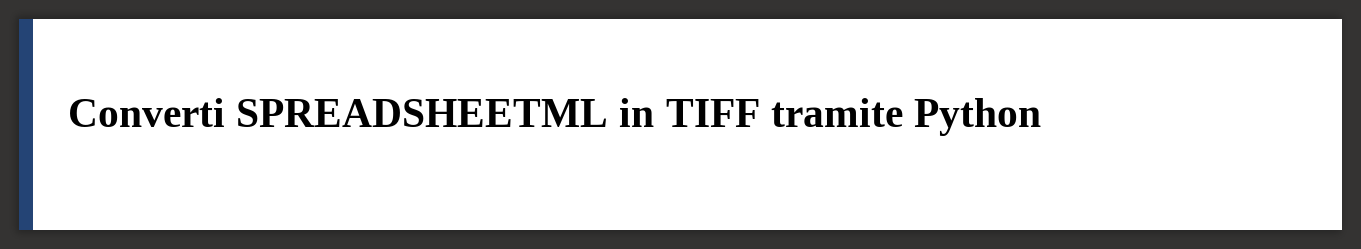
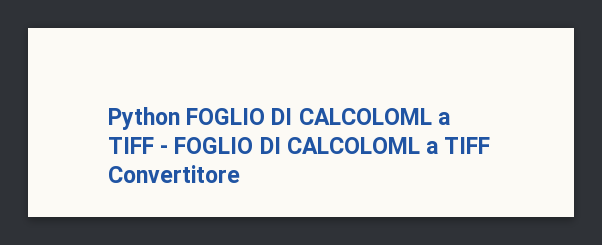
- Converti SPREADSHEETML in TIFF tramite Python
+ Python FOGLIO DI CALCOLOML a TIFF - FOGLIO DI CALCOLOML a TIFF Convertitore

